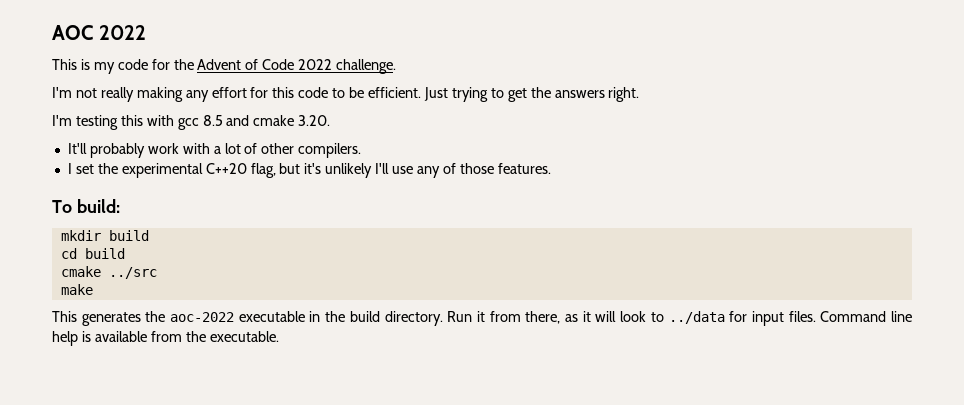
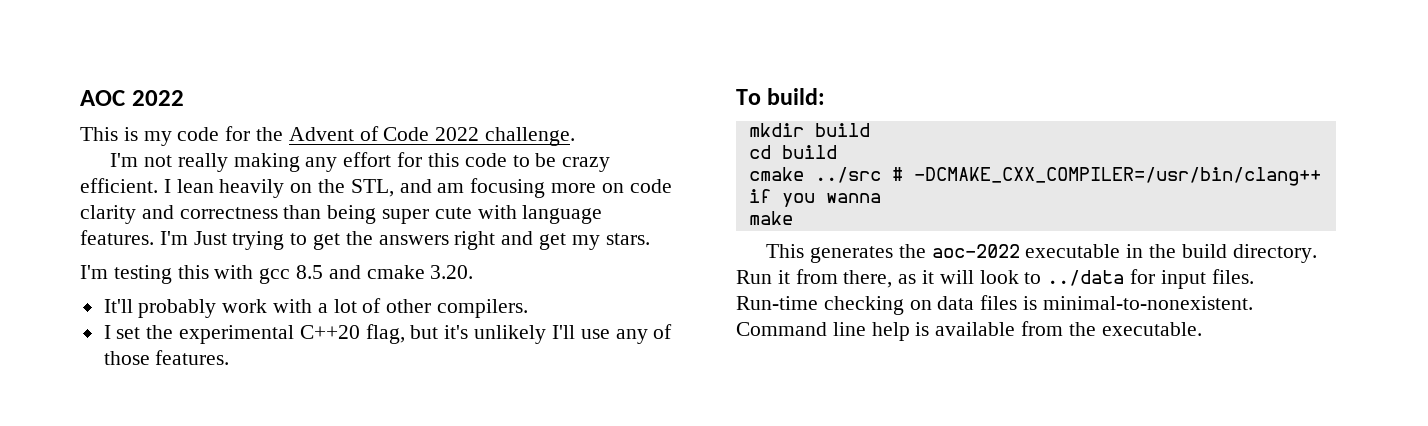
- I'm not really making any effort for this code to be efficient. Just trying to get the answers right.
+ I'm not really making any effort for this code to be crazy efficient. I lean heavily on the STL, and am focusing more on code clarity and correctness than being super cute with language features. I'm Just trying to get the answers right and get my stars.
- cmake ../src
+ cmake ../src # -DCMAKE_CXX_COMPILER=/usr/bin/clang++ if you wanna
+ Run-time checking on data files is minimal-to-nonexistent.

